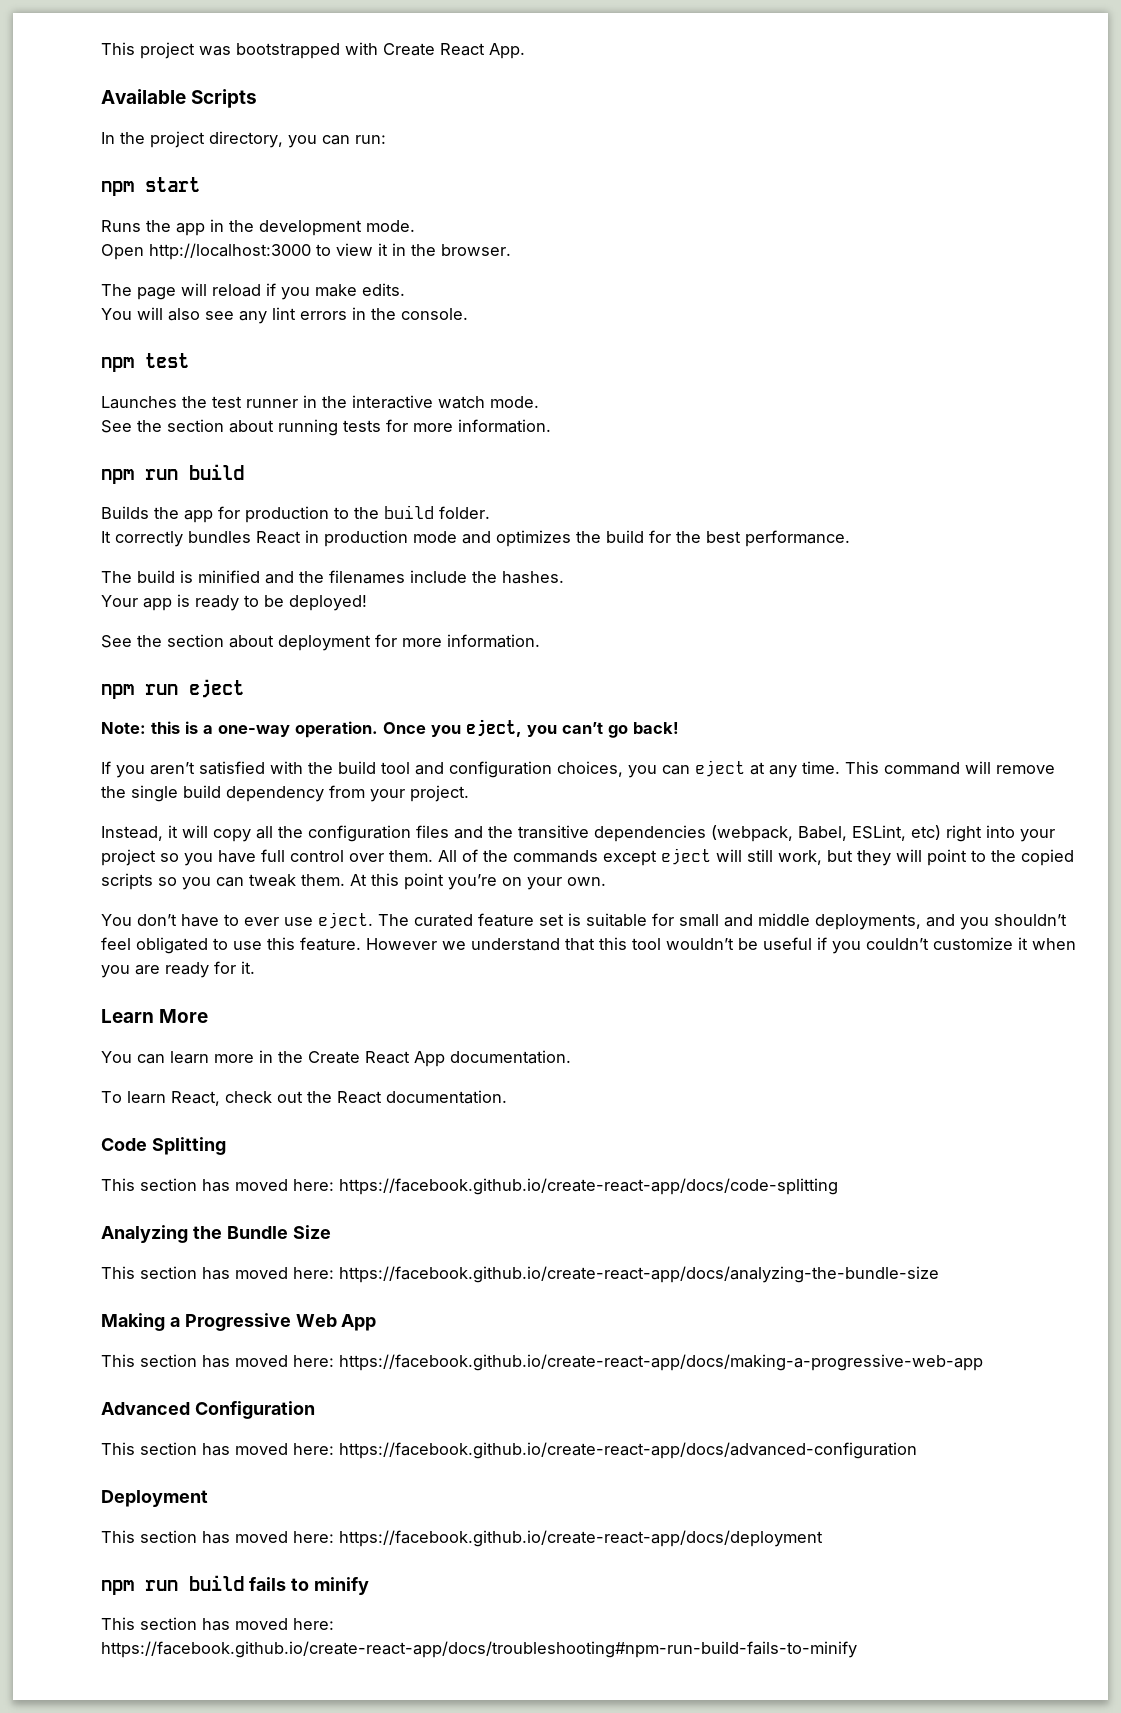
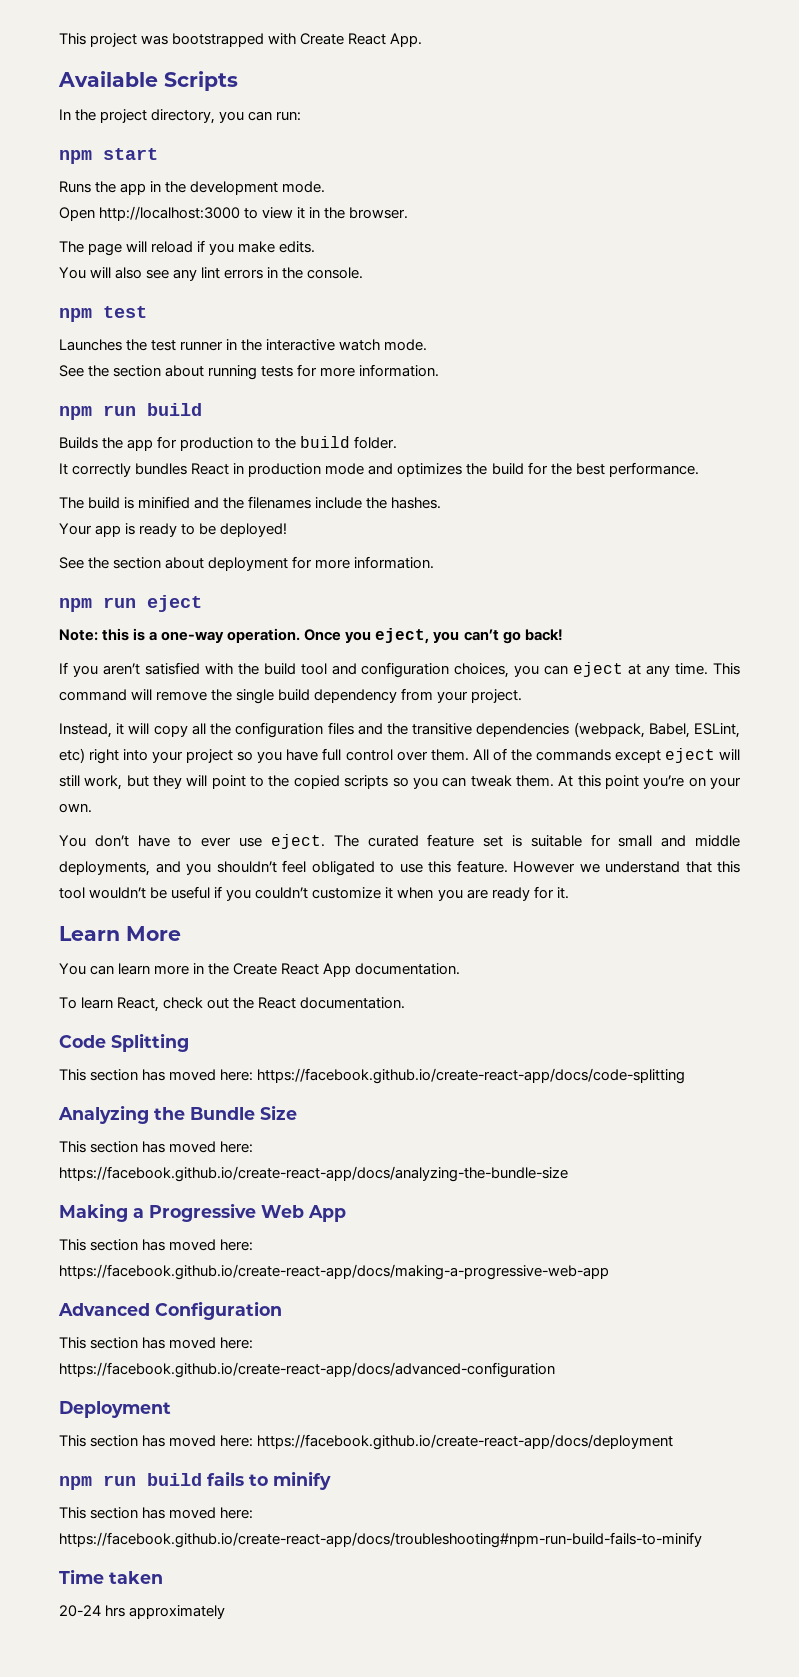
+ Time taken
+ 20-24 hrs approximately

